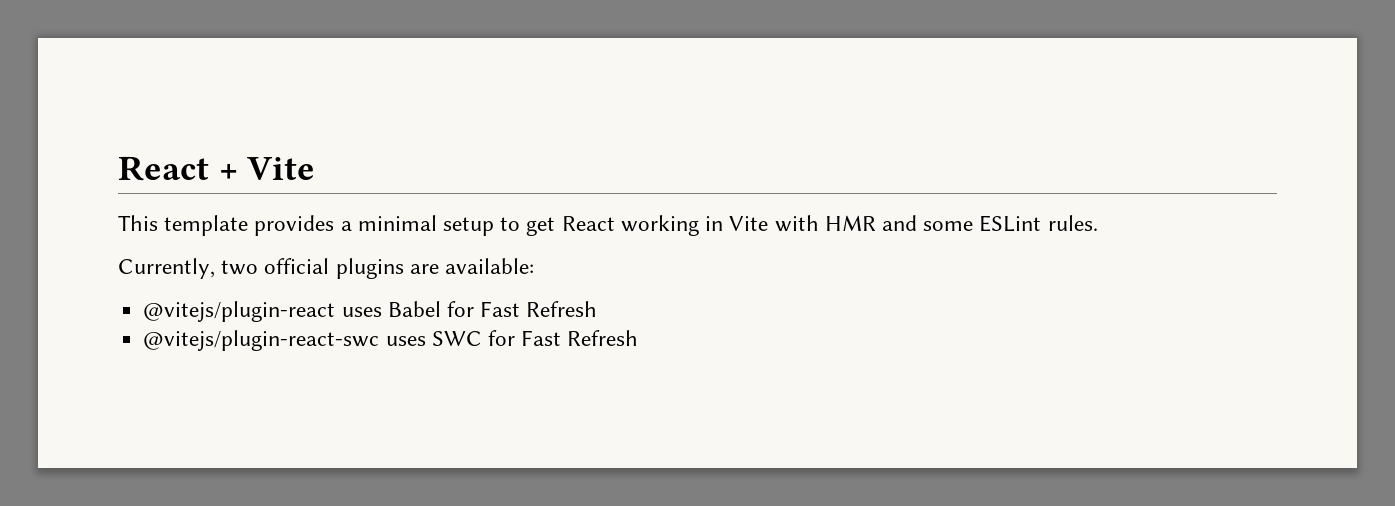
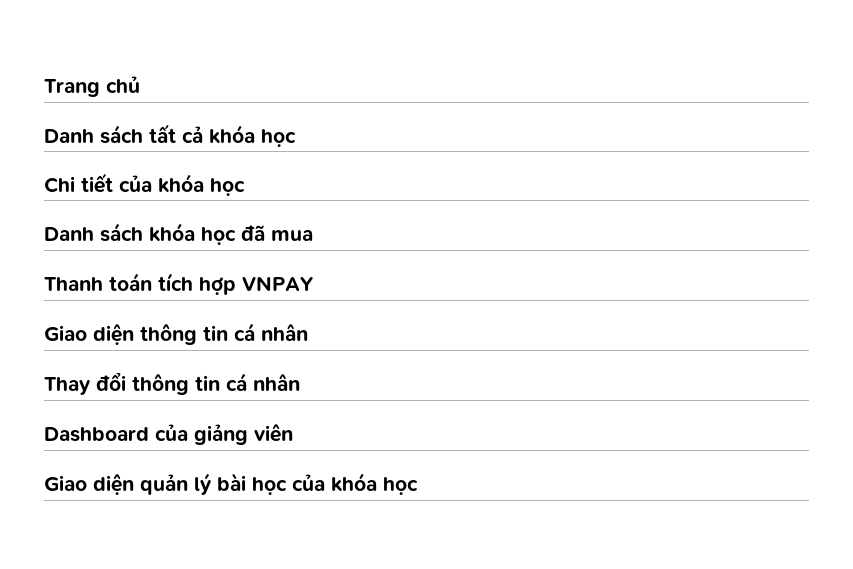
- React + Vite
- This template provides a minimal setup to get React working in Vite with HMR and some ESLint rules.
- Currently, two official plugins are available:
- @vitejs/plugin-react uses Babel for Fast Refresh
- @vitejs/plugin-react-swc uses SWC for Fast Refresh
+ Trang chủ
+ Danh sách tất cả khóa học
+ Chi tiết của khóa học
+ Danh sách khóa học đã mua
+ Thanh toán tích hợp VNPAY
+ Giao diện thông tin cá nhân
+ Thay đổi thông tin cá nhân
+ Dashboard của giảng viên
+ Giao diện quản lý bài học của khóa học

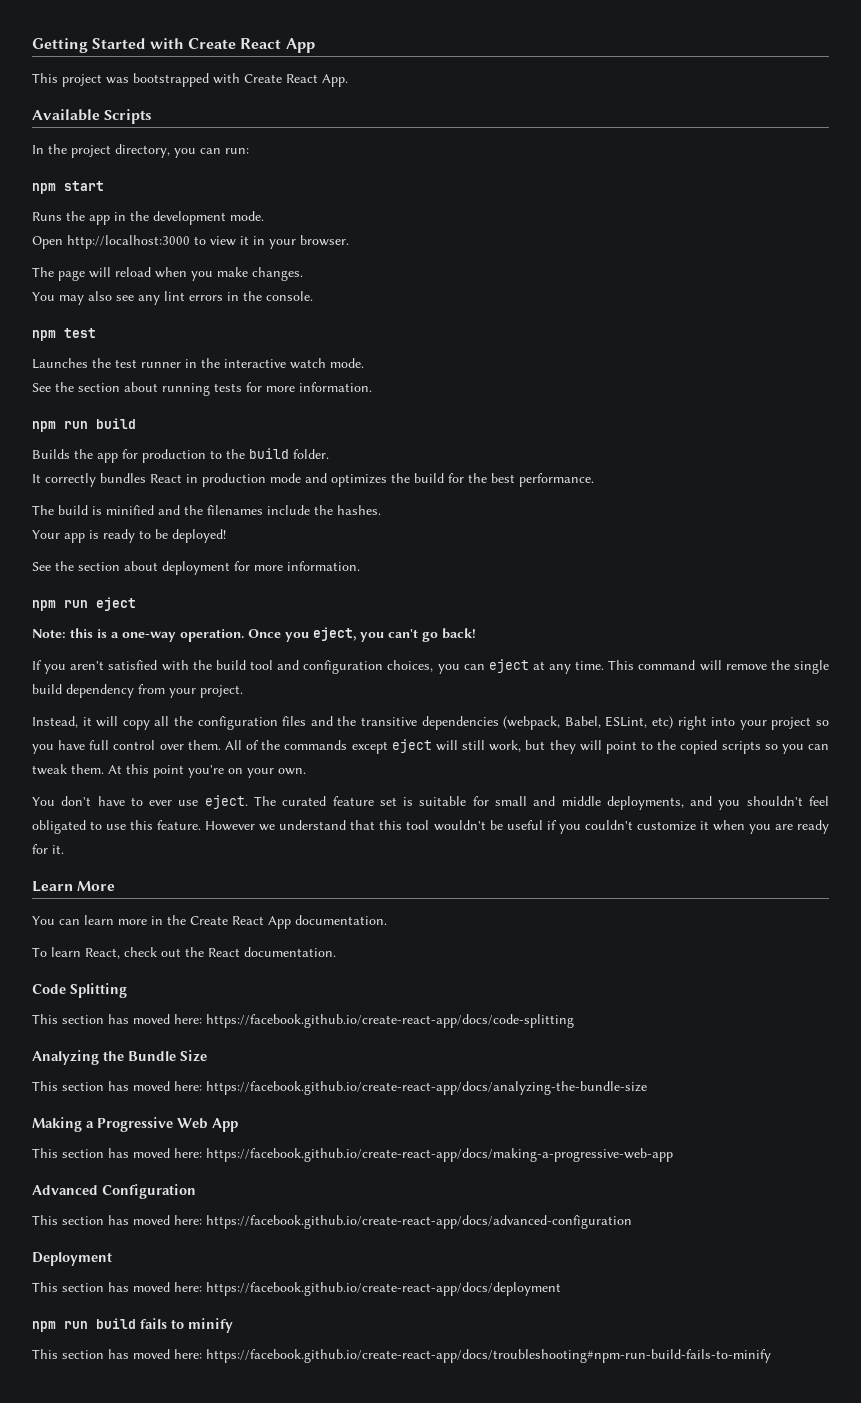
- Trang chủ
- Danh sách tất cả khóa học
- Chi tiết của khóa học
- Danh sách khóa học đã mua
- Thanh toán tích hợp VNPAY
- Giao diện thông tin cá nhân
- Thay đổi thông tin cá nhân
- Dashboard của giảng viên
- Giao diện quản lý bài học của khóa học
+ Getting Started with Create React App
+ This project was bootstrapped with Create React App.
+ Available Scripts
+ In the project directory, you can run:
+ npm start
+ Runs the app in the development mode.
+ Open http://localhost:3000 to view it in your browser.
+ The page will reload when you make changes.
+ You may also see any lint errors in the console.
+ npm test
+ Launches the test runner in the interactive watch mode.
+ See the section about running tests for more information.
+ npm run build
+ Builds the app for production to the build folder.
+ It correctly bundles React in production mode and optimizes the build for the best performance.
+ The build is minified and the filenames include the hashes.
+ Your app is ready to be deployed!
+ See the section about deployment for more information.
+ npm run eject
+ Note: this is a one-way operation. Once you eject, you can't go back!
+ If you aren't satisfied with the build tool and configuration choices, you can eject at any time. This command will remove the single build dependency from your project.
+ Instead, it will copy all the configuration files and the transitive dependencies (webpack, Babel, ESLint, etc) right into your project so you have full control over them. All of the commands except eject will still work, but they will point to the copied scripts so you can tweak them. At this point you're on your own.
+ You don't have to ever use eject. The curated feature set is suitable for small and middle deployments, and you shouldn't feel obligated to use this feature. However we understand that this tool wouldn't be useful if you couldn't customize it when you are ready for it.
+ Learn More
+ You can learn more in the Create React App documentation.
+ To learn React, check out the React documentation.
+ Code Splitting
+ This section has moved here: https://facebook.github.io/create-react-app/docs/code-splitting
+ Analyzing the Bundle Size
+ This section has moved here: https://facebook.github.io/create-react-app/docs/analyzing-the-bundle-size
+ Making a Progressive Web App
+ This section has moved here: https://facebook.github.io/create-react-app/docs/making-a-progressive-web-app
+ Advanced Configuration
+ This section has moved here: https://facebook.github.io/create-react-app/docs/advanced-configuration
+ Deployment
+ This section has moved here: https://facebook.github.io/create-react-app/docs/deployment
+ npm run build fails to minify
+ This section has moved here: https://facebook.github.io/create-react-app/docs/troubleshooting#npm-run-build-fails-to-minify

